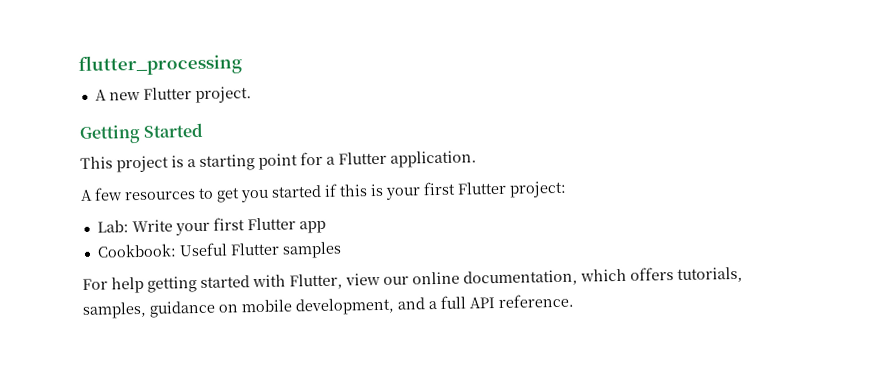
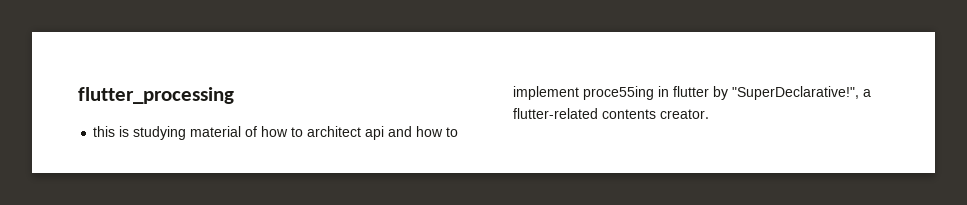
- A new Flutter project.
- Getting Started
- This project is a starting point for a Flutter application.
- A few resources to get you started if this is your first Flutter project:
- Lab: Write your first Flutter app
- Cookbook: Useful Flutter samples
- For help getting started with Flutter, view our online documentation, which offers tutorials, samples, guidance on mobile development, and a full API reference.
+ this is studying material of how to architect api and how to implement proce55ing in flutter by "SuperDeclarative!", a flutter-related contents creator.

